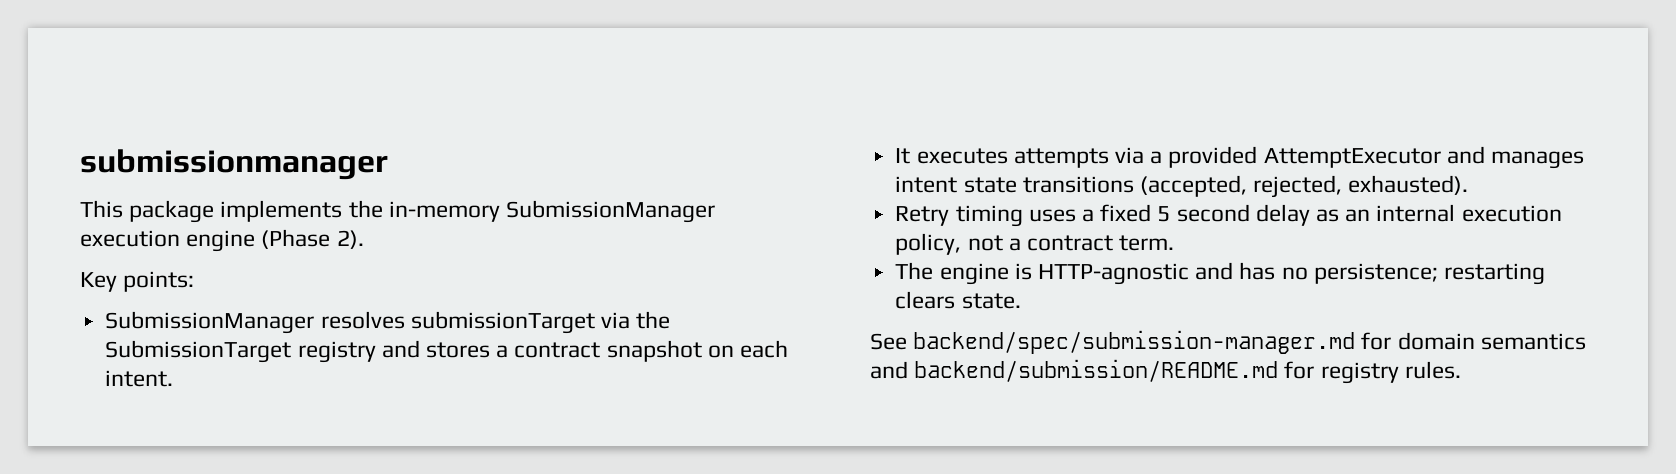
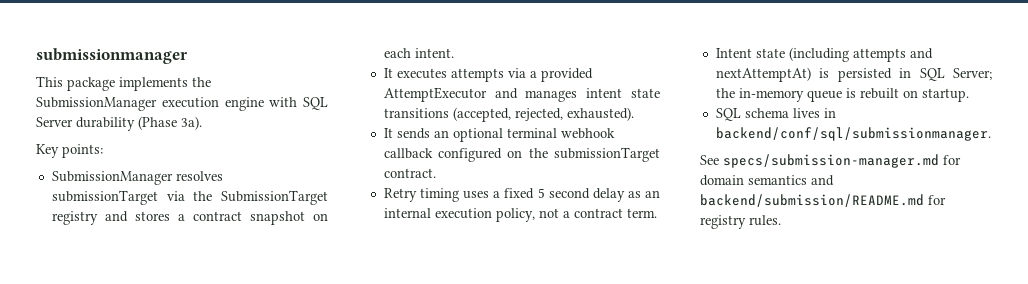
- This package implements the in-memory SubmissionManager execution engine (Phase 2).
+ This package implements the SubmissionManager execution engine with SQL Server durability (Phase 3a).
+ It sends an optional terminal webhook callback configured on the submissionTarget contract.
- The engine is HTTP-agnostic and has no persistence; restarting clears state.
+ Intent state (including attempts and nextAttemptAt) is persisted in SQL Server; the in-memory queue is rebuilt on startup.
+ SQL schema lives in backend/conf/sql/submissionmanager.
- See backend/spec/submission-manager.md for domain semantics and backend/submission/README.md for registry rules.
+ See specs/submission-manager.md for domain semantics and backend/submission/README.md for registry rules.

